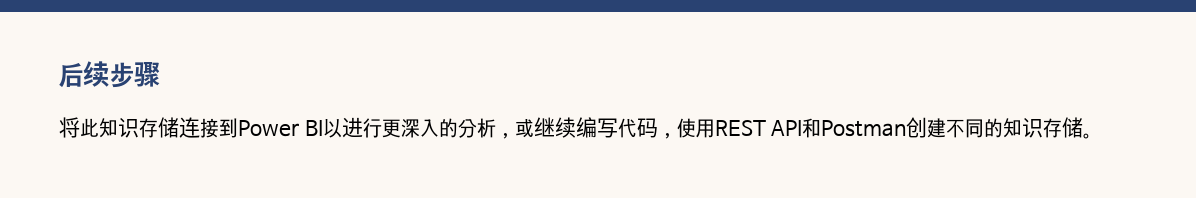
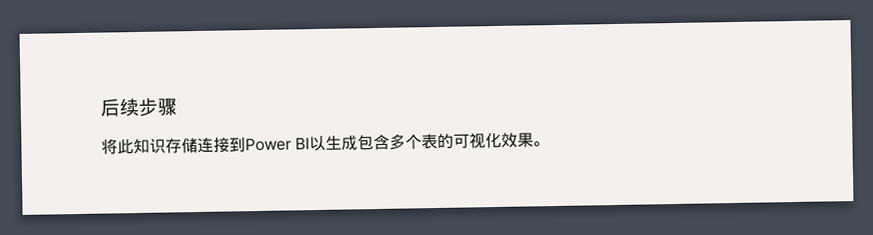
- 将此知识存储连接到Power BI以进行更深入的分析，或继续编写代码，使用REST API和Postman创建不同的知识存储。
+ 将此知识存储连接到Power BI以生成包含多个表的可视化效果。

